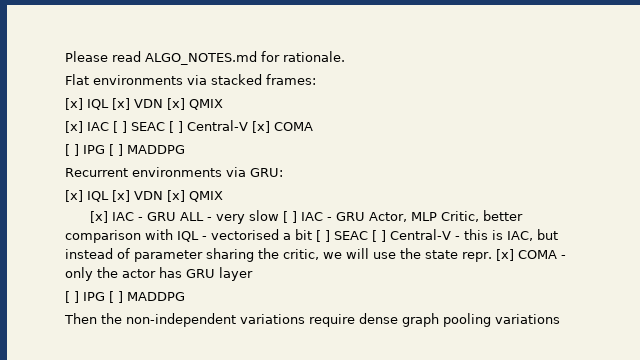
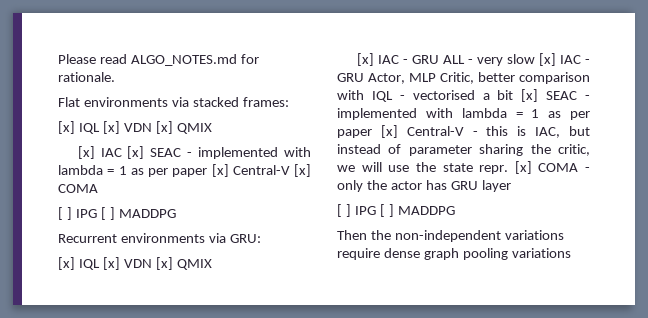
- [x] IAC [ ] SEAC [ ] Central-V [x] COMA
+ [x] IAC [x] SEAC - implemented with lambda = 1 as per paper [x] Central-V [x] COMA
- [x] IAC - GRU ALL - very slow [ ] IAC - GRU Actor, MLP Critic, better comparison with IQL - vectorised a bit [ ] SEAC [ ] Central-V - this is IAC, but instead of parameter sharing the critic, we will use the state repr.
+ [x] IAC - GRU ALL - very slow [x] IAC - GRU Actor, MLP Critic, better comparison with IQL - vectorised a bit [x] SEAC - implemented with lambda = 1 as per paper [x] Central-V - this is IAC, but instead of parameter sharing the critic, we will use the state repr.

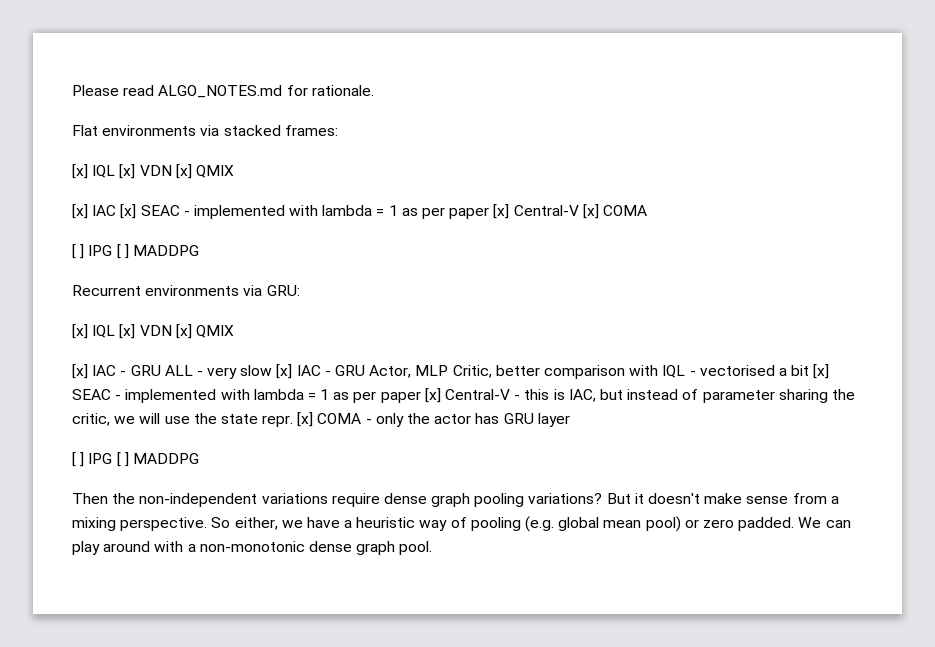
- Then the non-independent variations require dense graph pooling variations
+ Then the non-independent variations require dense graph pooling variations? But it doesn't make sense from a mixing perspective. So either, we have a heuristic way of pooling (e.g. global mean pool) or zero padded. We can play around with a non-monotonic dense graph pool.

